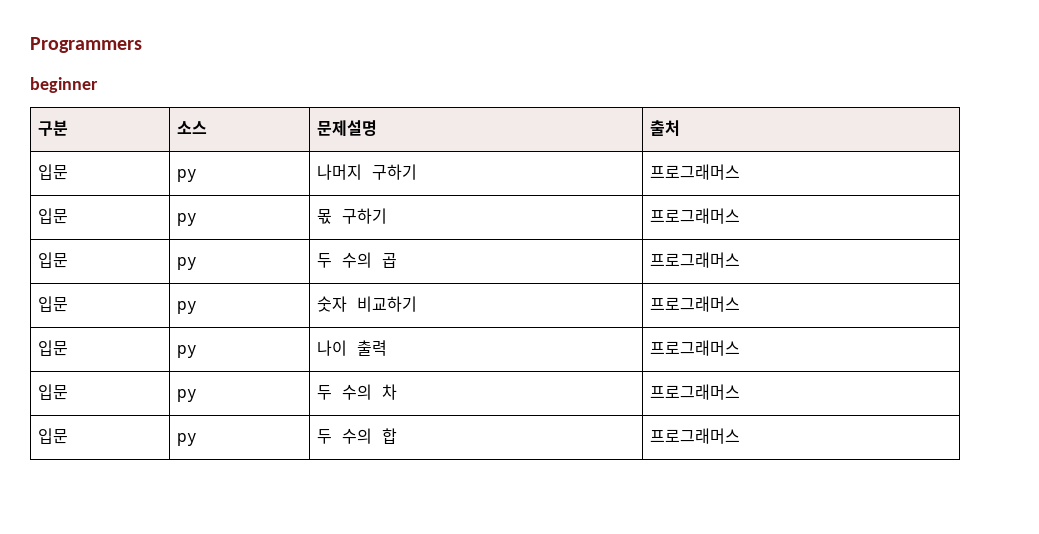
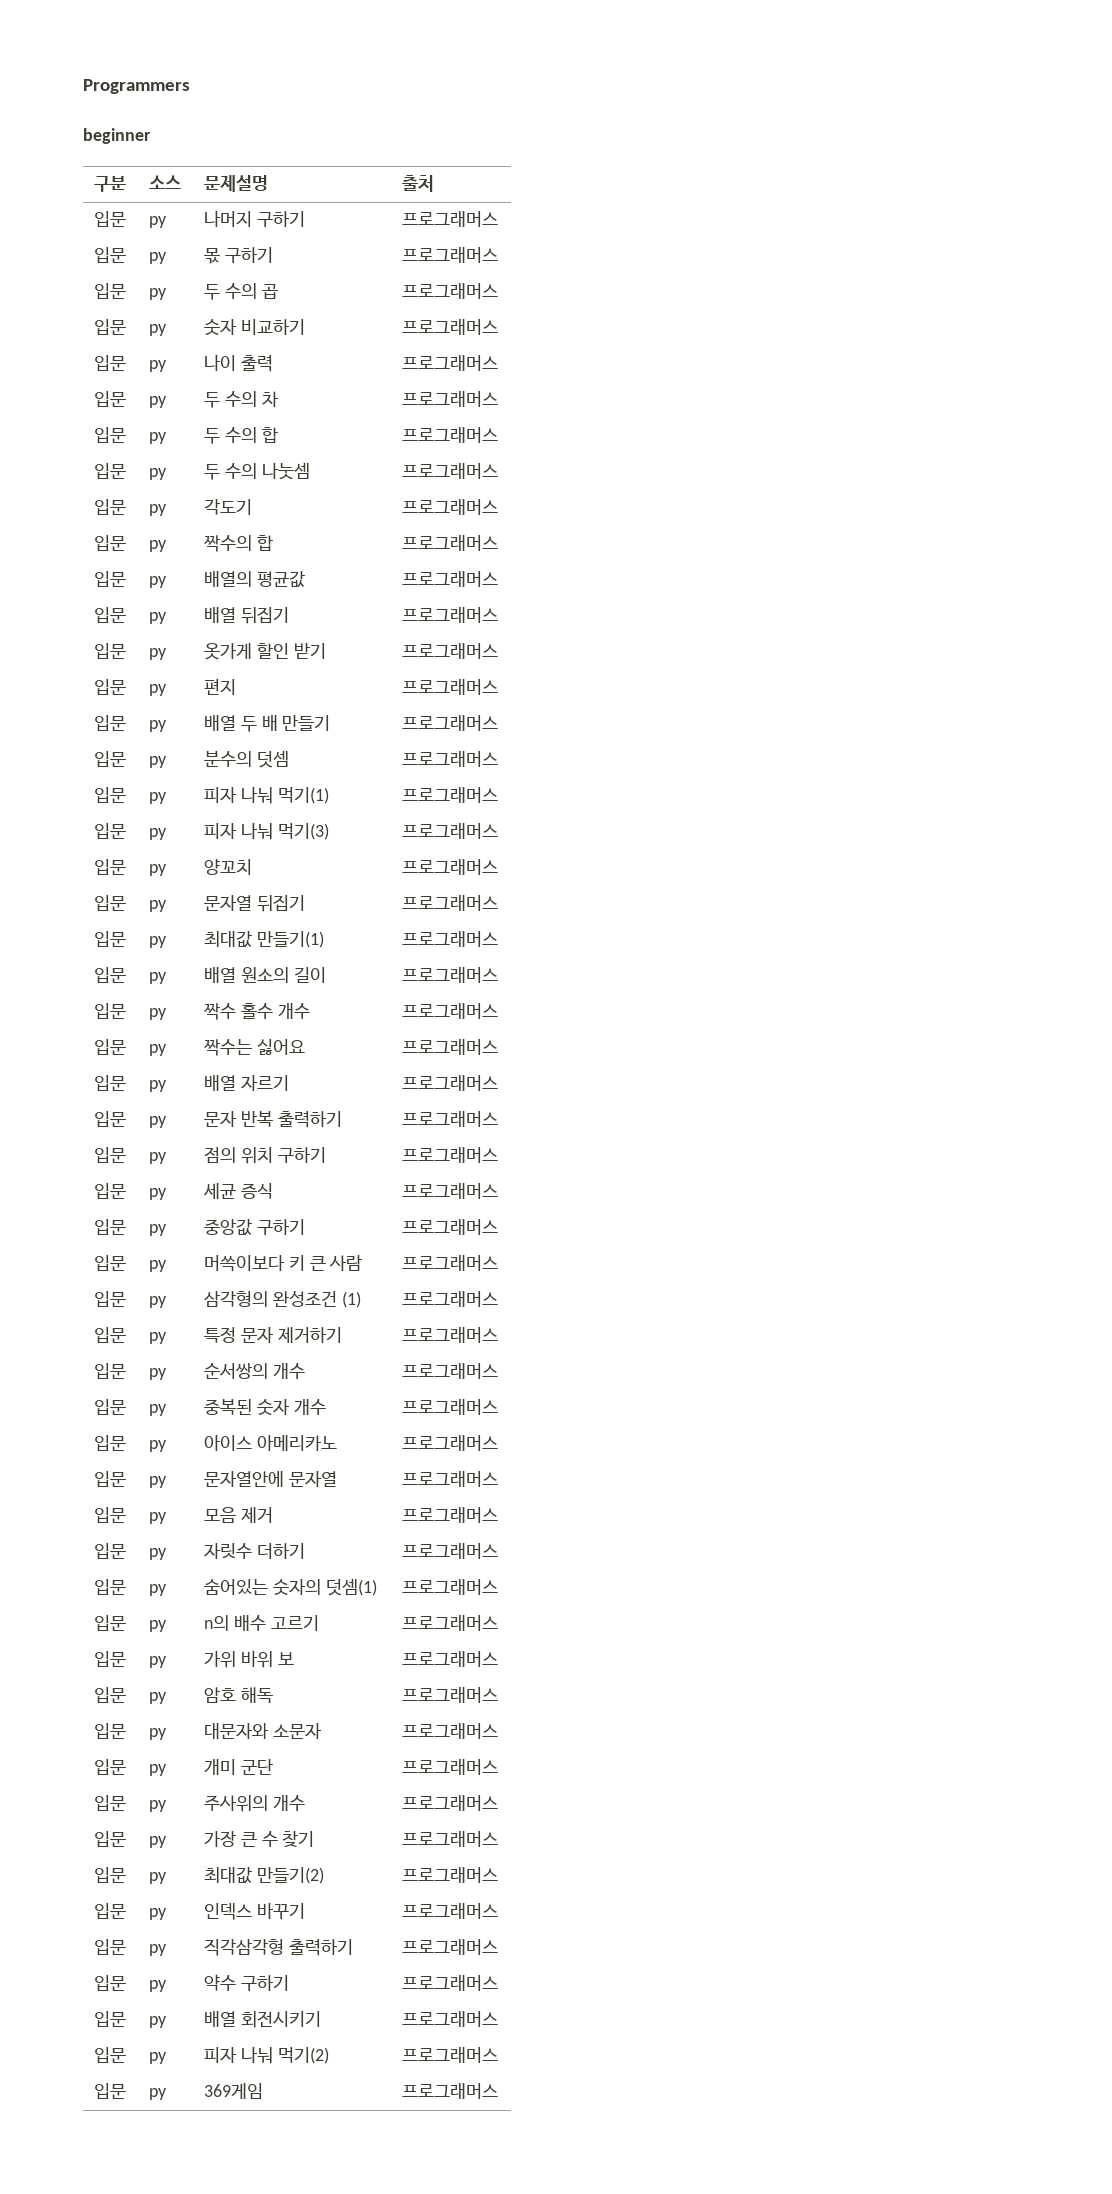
+ 입문 | py | 두 수의 나눗셈 | 프로그래머스
+ 입문 | py | 각도기 | 프로그래머스
+ 입문 | py | 짝수의 합 | 프로그래머스
+ 입문 | py | 배열의 평균값 | 프로그래머스
+ 입문 | py | 배열 뒤집기 | 프로그래머스
+ 입문 | py | 옷가게 할인 받기 | 프로그래머스
+ 입문 | py | 편지 | 프로그래머스
+ 입문 | py | 배열 두 배 만들기 | 프로그래머스
+ 입문 | py | 분수의 덧셈 | 프로그래머스
+ 입문 | py | 피자 나눠 먹기(1) | 프로그래머스
+ 입문 | py | 피자 나눠 먹기(3) | 프로그래머스
+ 입문 | py | 양꼬치 | 프로그래머스
+ 입문 | py | 문자열 뒤집기 | 프로그래머스
+ 입문 | py | 최대값 만들기(1) | 프로그래머스
+ 입문 | py | 배열 원소의 길이 | 프로그래머스
+ 입문 | py | 짝수 홀수 개수 | 프로그래머스
+ 입문 | py | 짝수는 싫어요 | 프로그래머스
+ 입문 | py | 배열 자르기 | 프로그래머스
+ 입문 | py | 문자 반복 출력하기 | 프로그래머스
+ 입문 | py | 점의 위치 구하기 | 프로그래머스
+ 입문 | py | 세균 증식 | 프로그래머스
+ 입문 | py | 중앙값 구하기 | 프로그래머스
+ 입문 | py | 머쓱이보다 키 큰 사람 | 프로그래머스
+ 입문 | py | 삼각형의 완성조건 (1) | 프로그래머스
+ 입문 | py | 특정 문자 제거하기 | 프로그래머스
+ 입문 | py | 순서쌍의 개수 | 프로그래머스
+ 입문 | py | 중복된 숫자 개수 | 프로그래머스
+ 입문 | py | 아이스 아메리카노 | 프로그래머스
+ 입문 | py | 문자열안에 문자열 | 프로그래머스
+ 입문 | py | 모음 제거 | 프로그래머스
+ 입문 | py | 자릿수 더하기 | 프로그래머스
+ 입문 | py | 숨어있는 숫자의 덧셈(1) | 프로그래머스
+ 입문 | py | n의 배수 고르기 | 프로그래머스
+ 입문 | py | 가위 바위 보 | 프로그래머스
+ 입문 | py | 암호 해독 | 프로그래머스
+ 입문 | py | 대문자와 소문자 | 프로그래머스
+ 입문 | py | 개미 군단 | 프로그래머스
+ 입문 | py | 주사위의 개수 | 프로그래머스
+ 입문 | py | 가장 큰 수 찾기 | 프로그래머스
+ 입문 | py | 최대값 만들기(2) | 프로그래머스
+ 입문 | py | 인덱스 바꾸기 | 프로그래머스
+ 입문 | py | 직각삼각형 출력하기 | 프로그래머스
+ 입문 | py | 약수 구하기 | 프로그래머스
+ 입문 | py | 배열 회전시키기 | 프로그래머스
+ 입문 | py | 피자 나눠 먹기(2) | 프로그래머스
+ 입문 | py | 369게임 | 프로그래머스

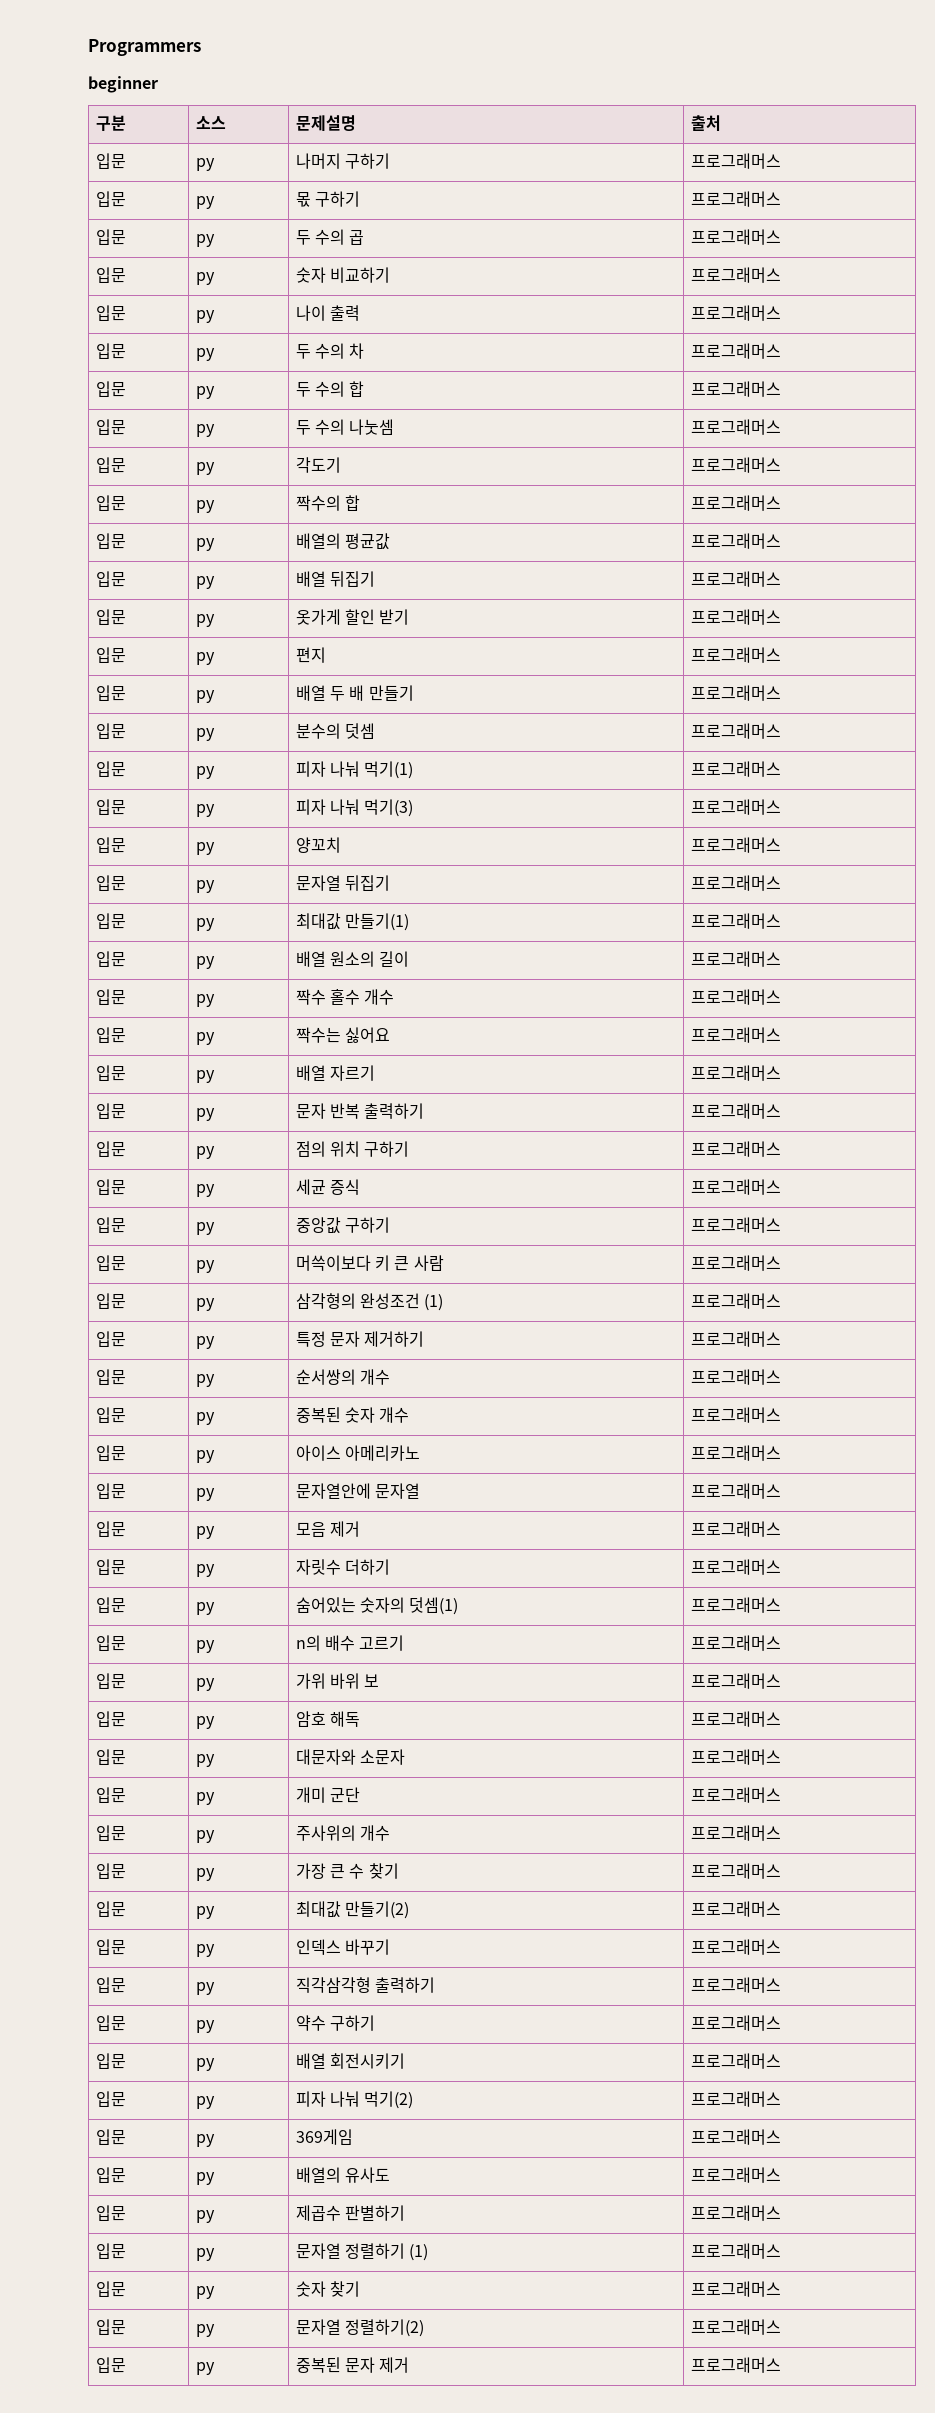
+ 입문 | py | 배열의 유사도 | 프로그래머스
+ 입문 | py | 제곱수 판별하기 | 프로그래머스
+ 입문 | py | 문자열 정렬하기 (1) | 프로그래머스
+ 입문 | py | 숫자 찾기 | 프로그래머스
+ 입문 | py | 문자열 정렬하기(2) | 프로그래머스
+ 입문 | py | 중복된 문자 제거 | 프로그래머스

